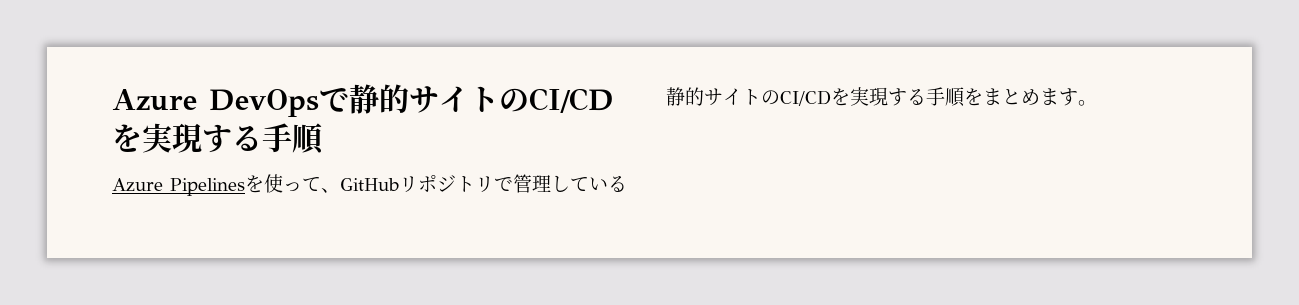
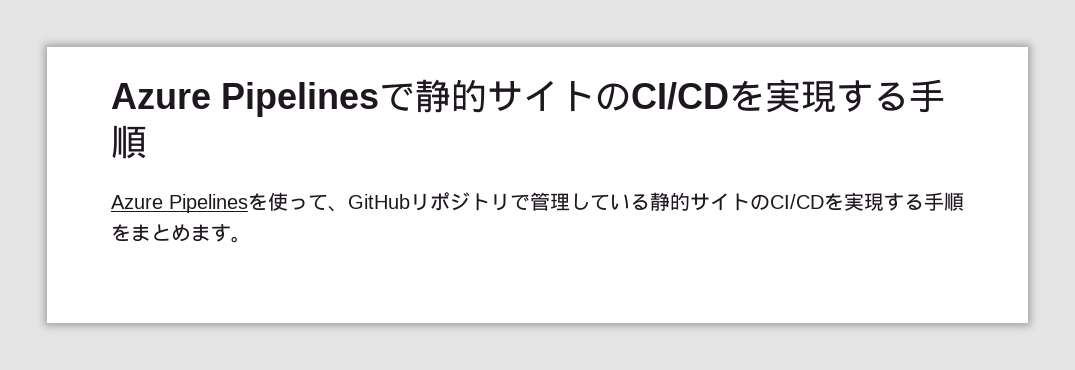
- Azure DevOpsで静的サイトのCI/CDを実現する手順
+ Azure Pipelinesで静的サイトのCI/CDを実現する手順

